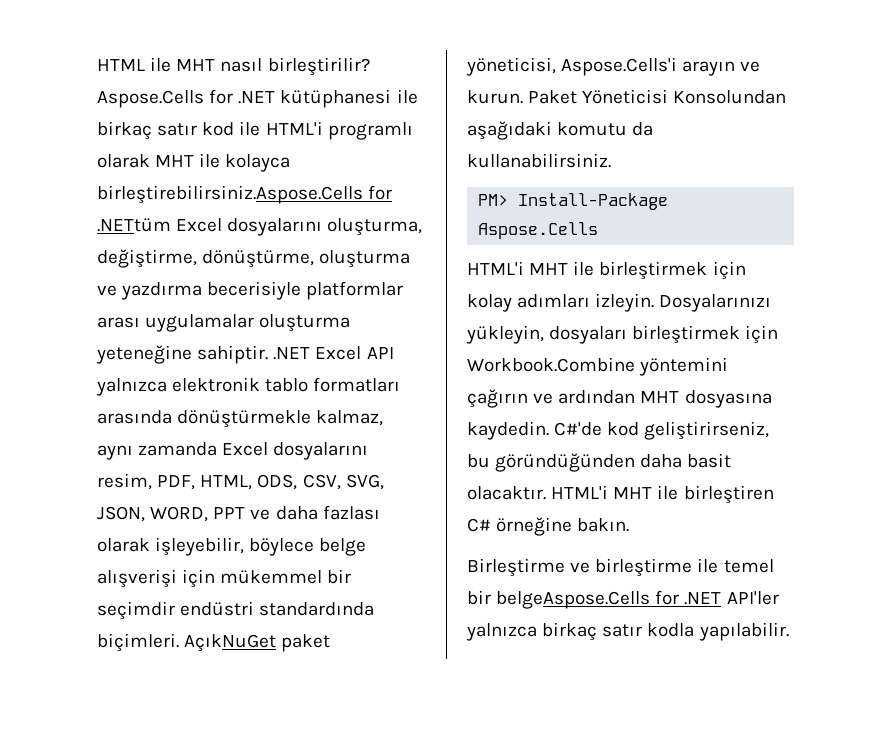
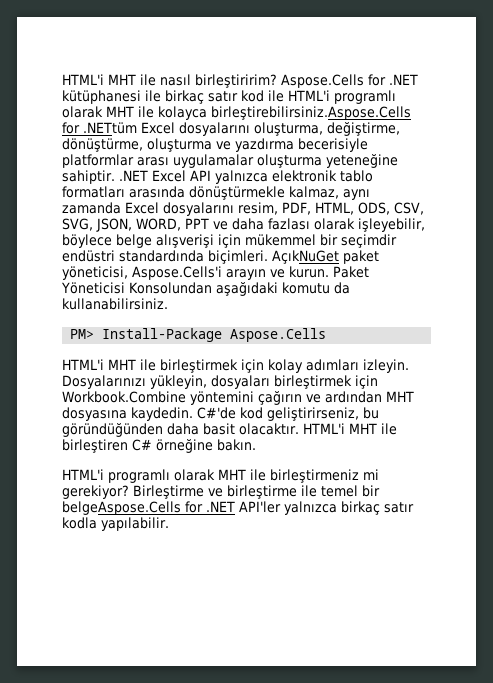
- HTML ile MHT nasıl birleştirilir?
+ HTML'i MHT ile nasıl birleştiririm?
+ HTML'i programlı olarak MHT ile birleştirmeniz mi gerekiyor?

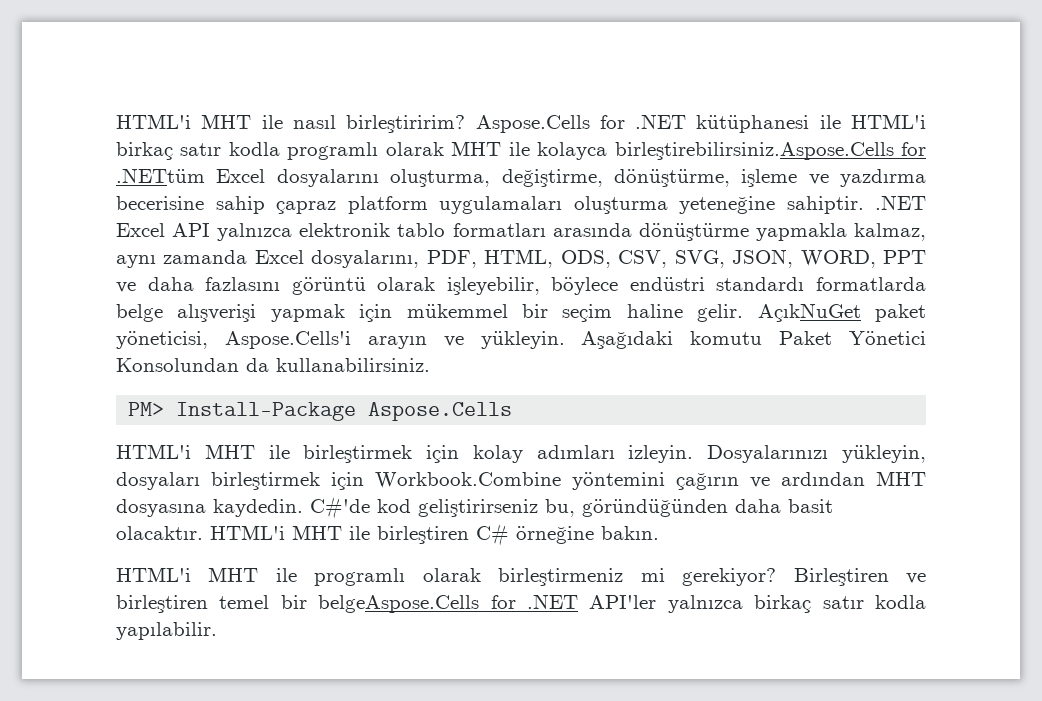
- Aspose.Cells for .NET kütüphanesi ile birkaç satır kod ile HTML'i programlı olarak MHT ile kolayca birleştirebilirsiniz.Aspose.Cells for .NETtüm Excel dosyalarını oluşturma, değiştirme, dönüştürme, oluşturma ve yazdırma becerisiyle platformlar arası uygulamalar oluşturma yeteneğine sahiptir. .NET Excel API yalnızca elektronik tablo formatları arasında dönüştürmekle kalmaz, aynı zamanda Excel dosyalarını resim, PDF, HTML, ODS, CSV, SVG, JSON, WORD, PPT ve daha fazlası olarak işleyebilir, böylece belge alışverişi için mükemmel bir seçimdir endüstri standardında biçimleri.
+ Aspose.Cells for .NET kütüphanesi ile HTML'i birkaç satır kodla programlı olarak MHT ile kolayca birleştirebilirsiniz.Aspose.Cells for .NETtüm Excel dosyalarını oluşturma, değiştirme, dönüştürme, işleme ve yazdırma becerisine sahip çapraz platform uygulamaları oluşturma yeteneğine sahiptir. .NET Excel API yalnızca elektronik tablo formatları arasında dönüştürme yapmakla kalmaz, aynı zamanda Excel dosyalarını, PDF, HTML, ODS, CSV, SVG, JSON, WORD, PPT ve daha fazlasını görüntü olarak işleyebilir, böylece endüstri standardı formatlarda belge alışverişi yapmak için mükemmel bir seçim haline gelir.
- AçıkNuGet paket yöneticisi, Aspose.Cells'i arayın ve kurun. Paket Yöneticisi Konsolundan aşağıdaki komutu da kullanabilirsiniz.
+ AçıkNuGet paket yöneticisi, Aspose.Cells'i arayın ve yükleyin. Aşağıdaki komutu Paket Yönetici Konsolundan da kullanabilirsiniz.
- C#'de kod geliştirirseniz, bu göründüğünden daha basit olacaktır.
+ C#'de kod geliştirirseniz bu, göründüğünden daha basit olacaktır.
- HTML'i programlı olarak MHT ile birleştirmeniz mi gerekiyor? Birleştirme ve birleştirme ile temel bir belgeAspose.Cells for .NET API'ler yalnızca birkaç satır kodla yapılabilir.
+ HTML'i MHT ile programlı olarak birleştirmeniz mi gerekiyor? Birleştiren ve birleştiren temel bir belgeAspose.Cells for .NET API'ler yalnızca birkaç satır kodla yapılabilir.

